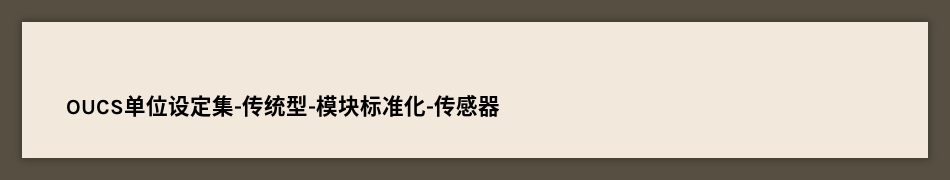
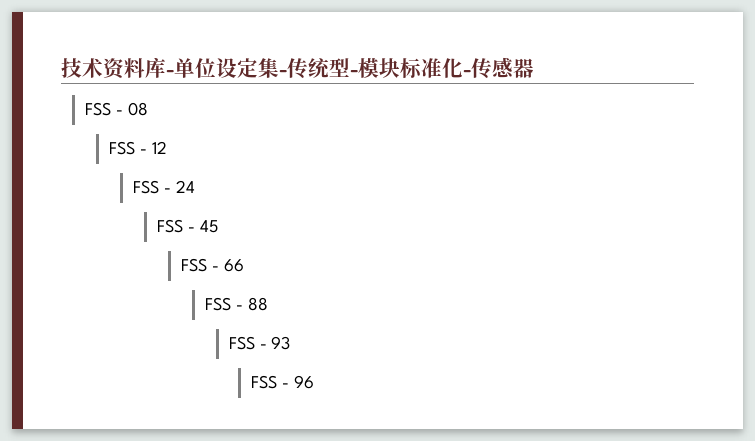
- OUCS单位设定集-传统型-模块标准化-传感器
+ 技术资料库-单位设定集-传统型-模块标准化-传感器
+ FSS - 08
+ FSS - 12
+ FSS - 24
+ FSS - 45
+ FSS - 66
+ FSS - 88
+ FSS - 93
+ FSS - 96

